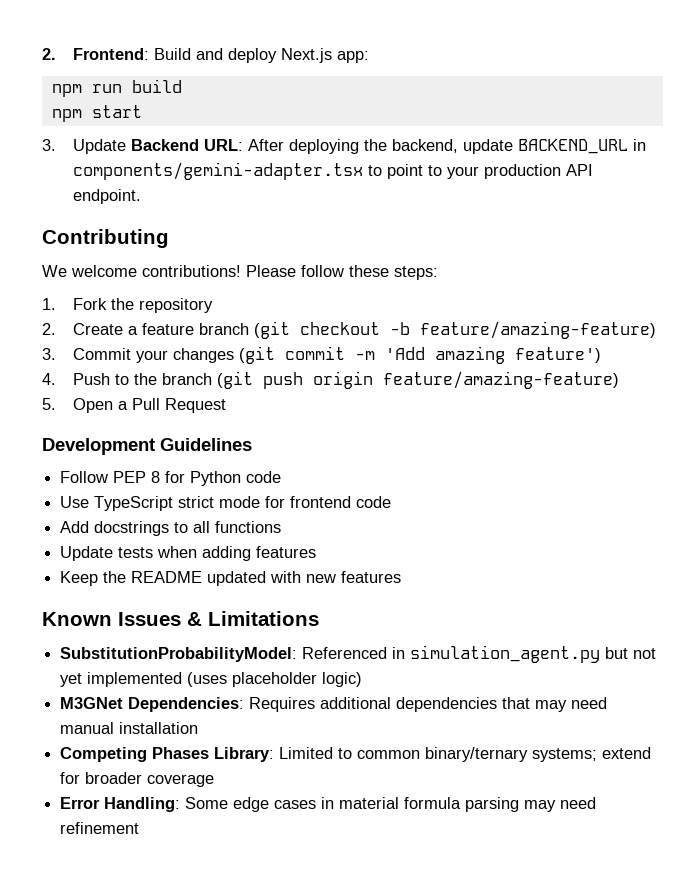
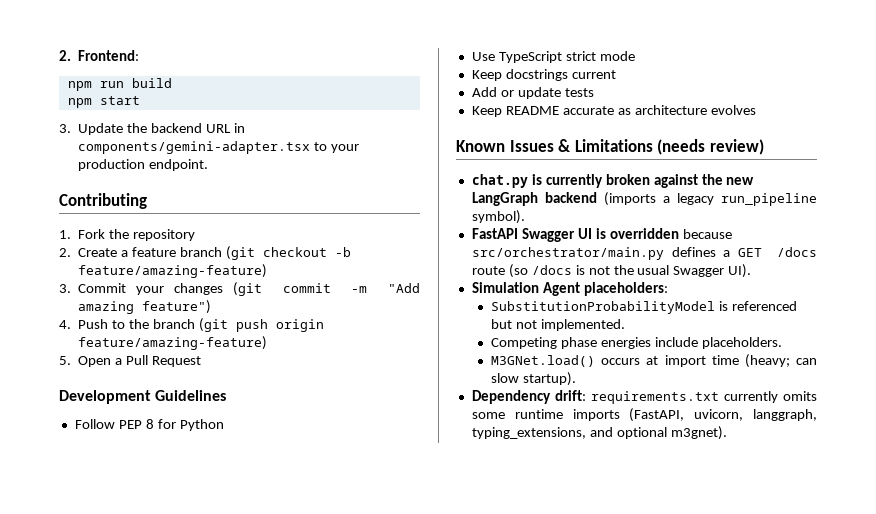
- 2. Frontend: Build and deploy Next.js app:
+ 2. Frontend:
- 3. Update Backend URL: After deploying the backend, update BACKEND_URL in components/gemini-adapter.tsx to point to your production API endpoint.
+ 3. Update the backend URL in components/gemini-adapter.tsx to your production endpoint.
- We welcome contributions! Please follow these steps:
- 3. Commit your changes (git commit -m 'Add amazing feature')
+ 3. Commit your changes (git commit -m "Add amazing feature")
- Follow PEP 8 for Python code
+ Follow PEP 8 for Python
- Use TypeScript strict mode for frontend code
- Add docstrings to all functions
- Update tests when adding features
- Keep the README updated with new features
- Known Issues & Limitations
- SubstitutionProbabilityModel: Referenced in simulation_agent.py but not yet implemented (uses placeholder logic)
- M3GNet Dependencies: Requires additional dependencies that may need manual installation
- Competing Phases Library: Limited to common binary/ternary systems; extend for broader coverage
- Error Handling: Some edge cases in material formula parsing may need refinement
+ Use TypeScript strict mode
+ Keep docstrings current
+ Add or update tests
+ Keep README accurate as architecture evolves
+ Known Issues & Limitations (needs review)
+ chat.py is currently broken against the new LangGraph backend (imports a legacy run_pipeline symbol).
+ FastAPI Swagger UI is overridden because src/orchestrator/main.py defines a GET /docs route (so /docs is not the usual Swagger UI).
+ Simulation Agent placeholders:
+ SubstitutionProbabilityModel is referenced but not implemented.
+ Competing phase energies include placeholders.
+ M3GNet.load() occurs at import time (heavy; can slow startup).
+ Dependency drift: requirements.txt currently omits some runtime imports (FastAPI, uvicorn, langgraph, typing_extensions, and optional m3gnet).

